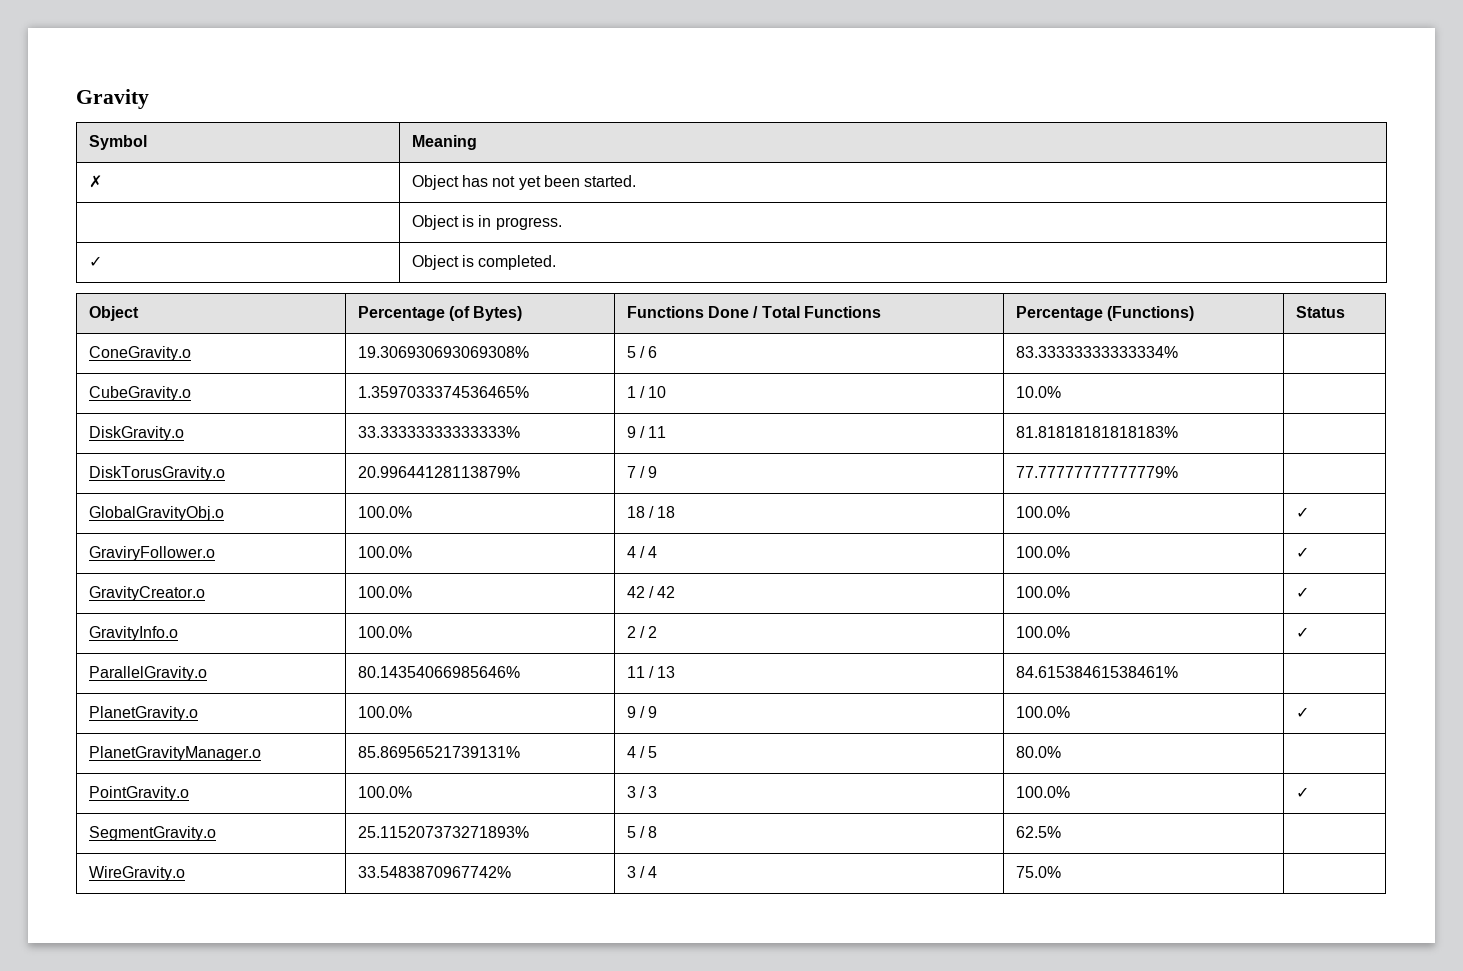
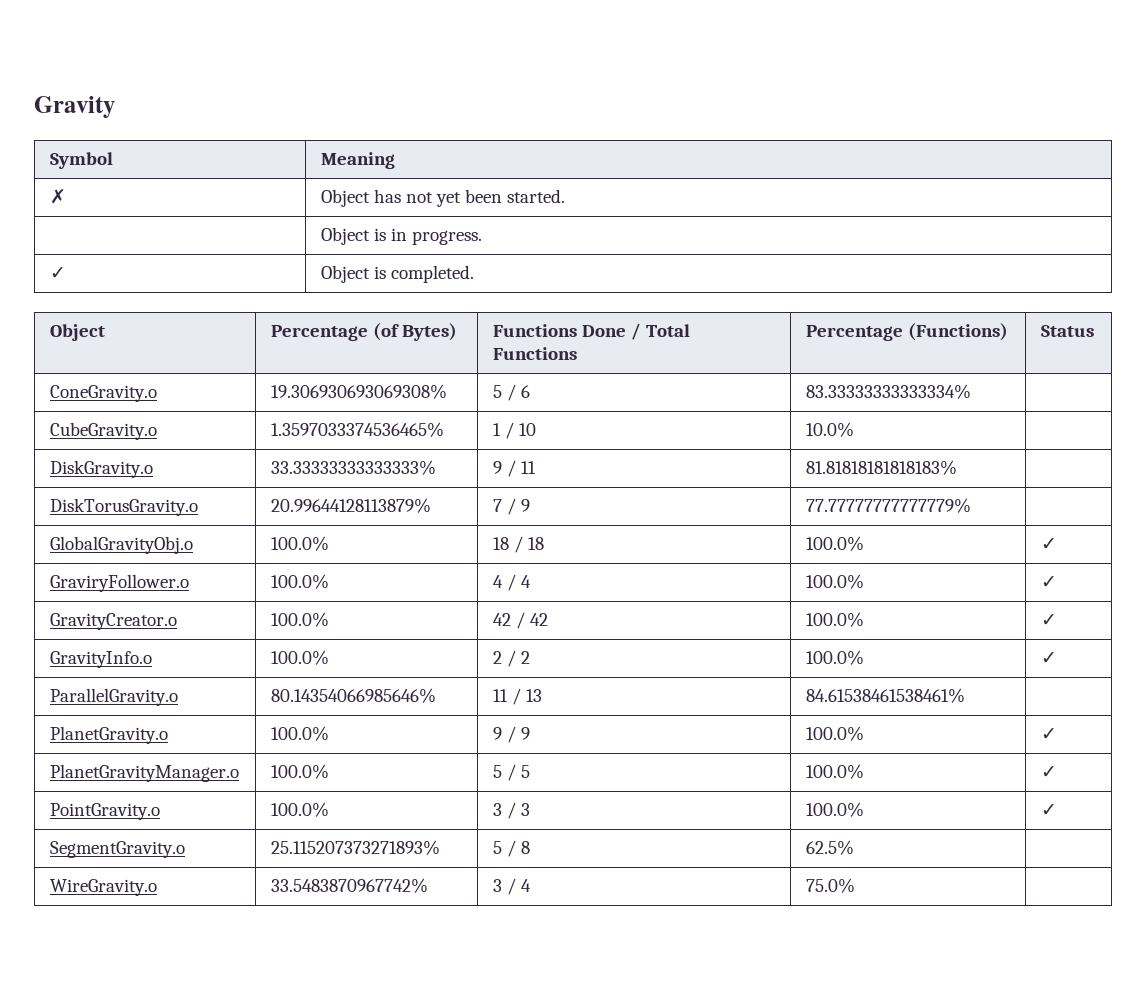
- PlanetGravityManager.o | 85.86956521739131% | 4 / 5 | 80.0% |
+ PlanetGravityManager.o | 100.0% | 5 / 5 | 100.0% | ✓

